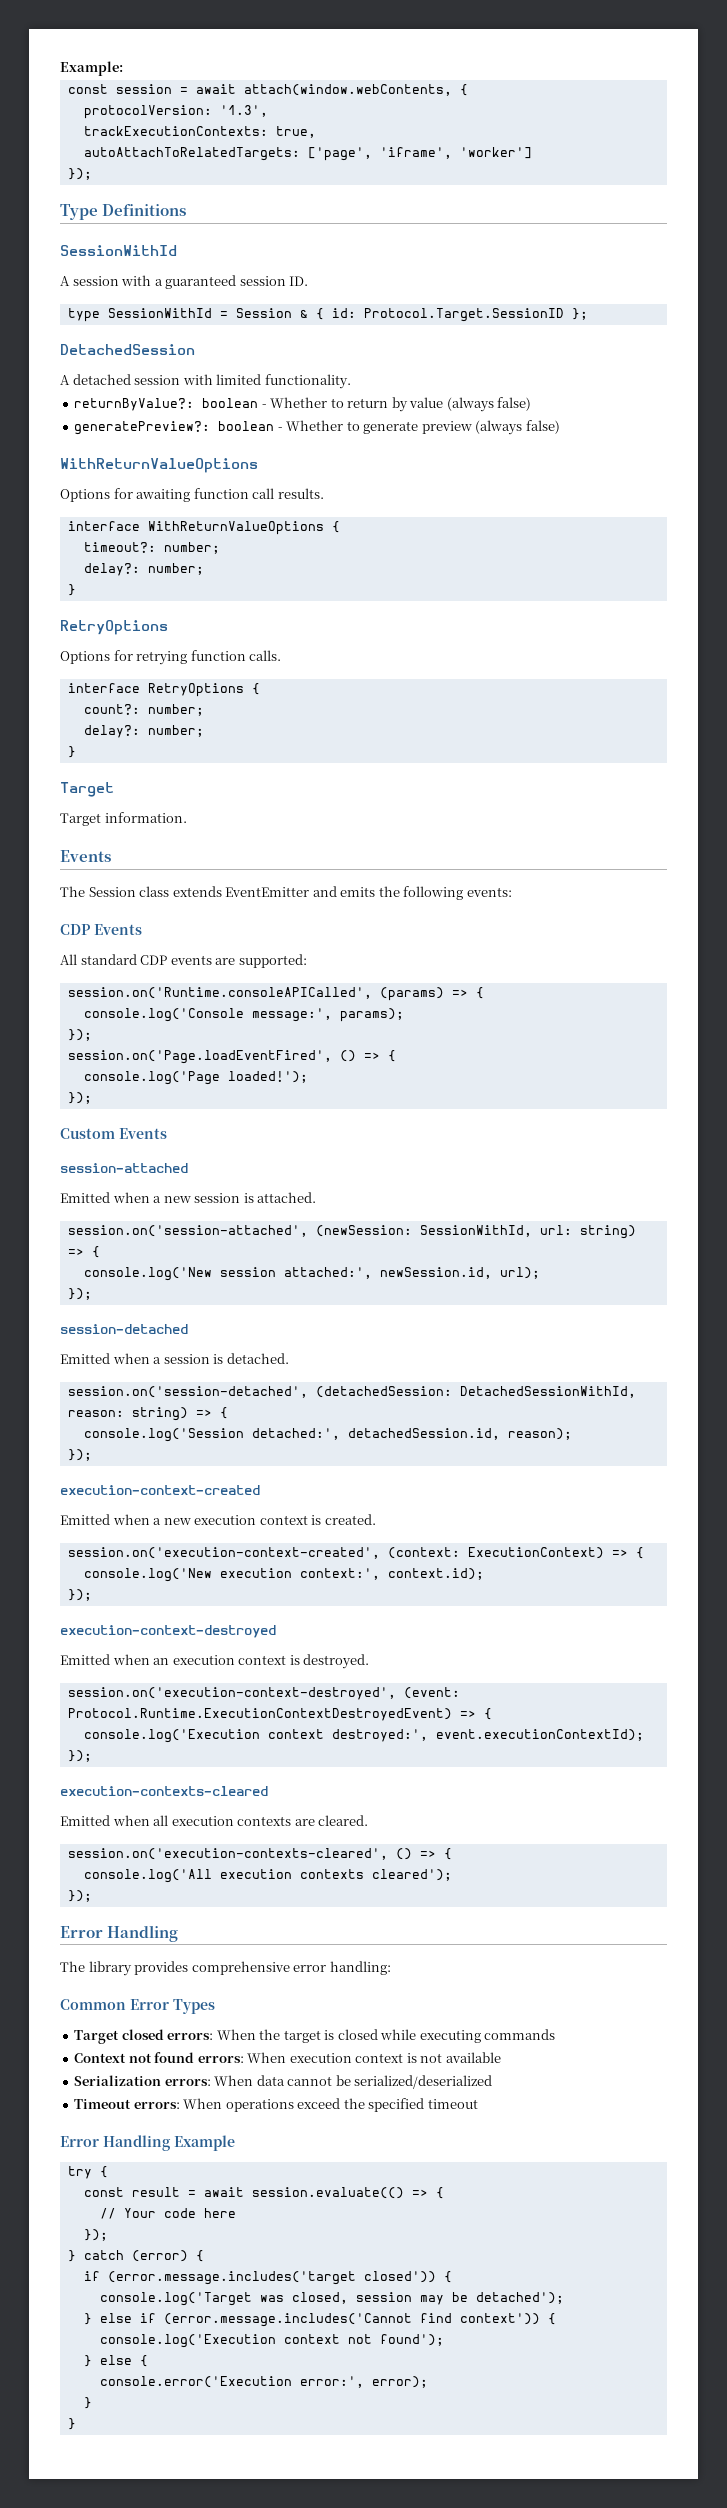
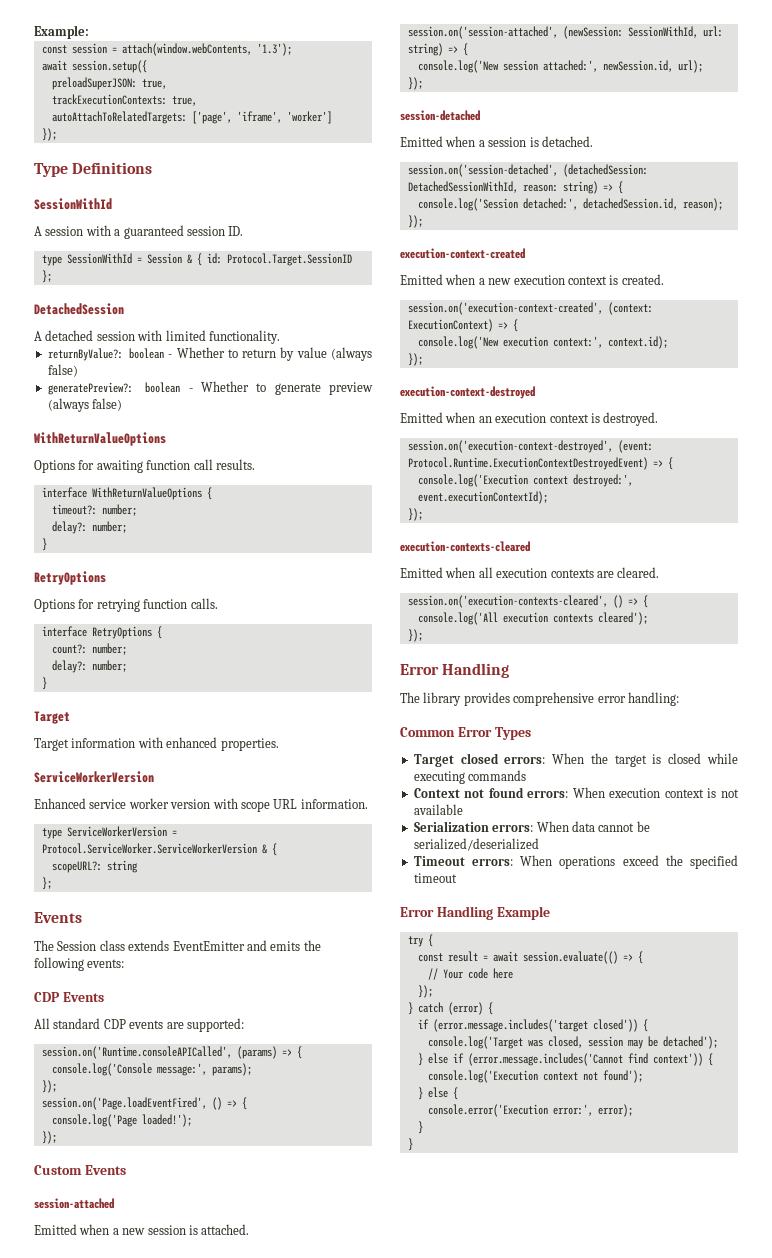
- const session = await attach(window.webContents, {
- protocolVersion: '1.3',
+ const session = attach(window.webContents, '1.3');
+ await session.setup({
+ preloadSuperJSON: true,
- Target information.
+ Target information with enhanced properties.
+ ServiceWorkerVersion
+ Enhanced service worker version with scope URL information.
+ type ServiceWorkerVersion = Protocol.ServiceWorker.ServiceWorkerVersion & {
+ scopeURL?: string
+ };

